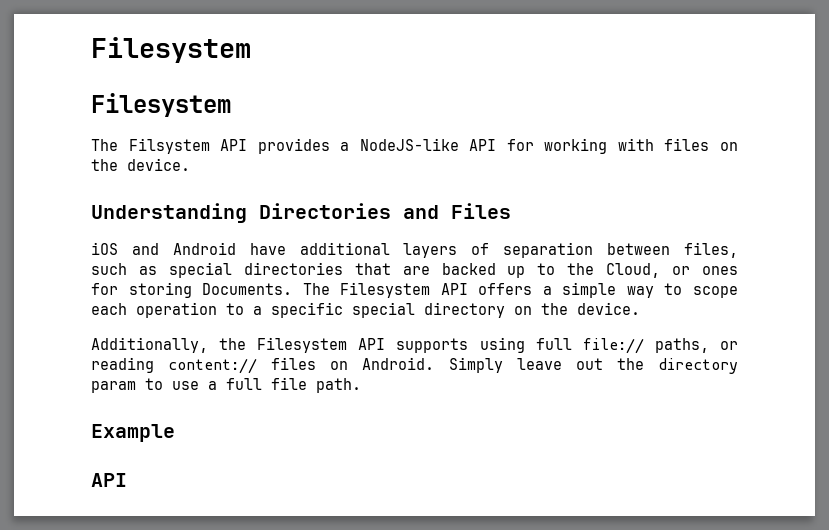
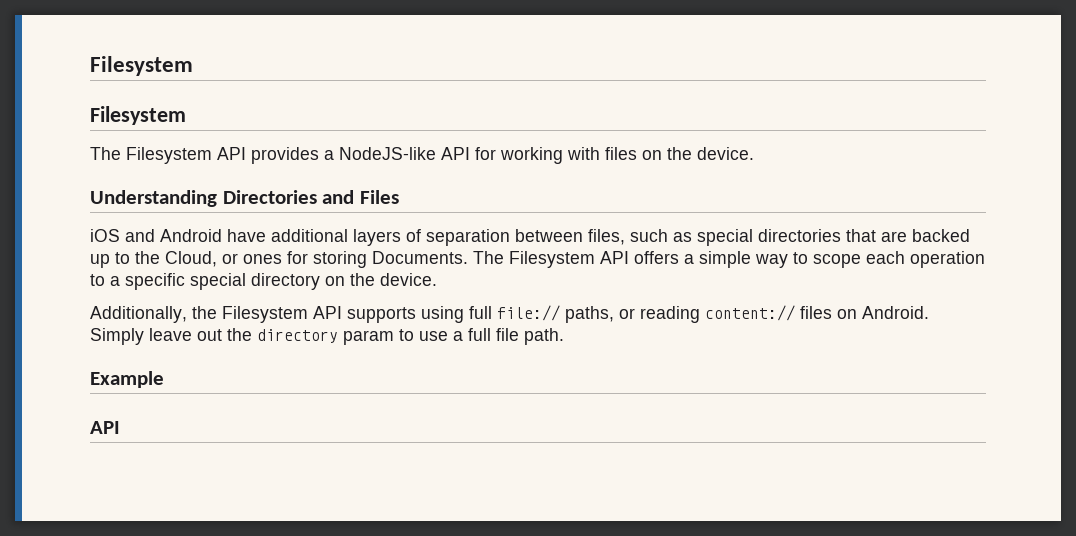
- The Filsystem API provides a NodeJS-like API for working with files on the device.
+ The Filesystem API provides a NodeJS-like API for working with files on the device.

